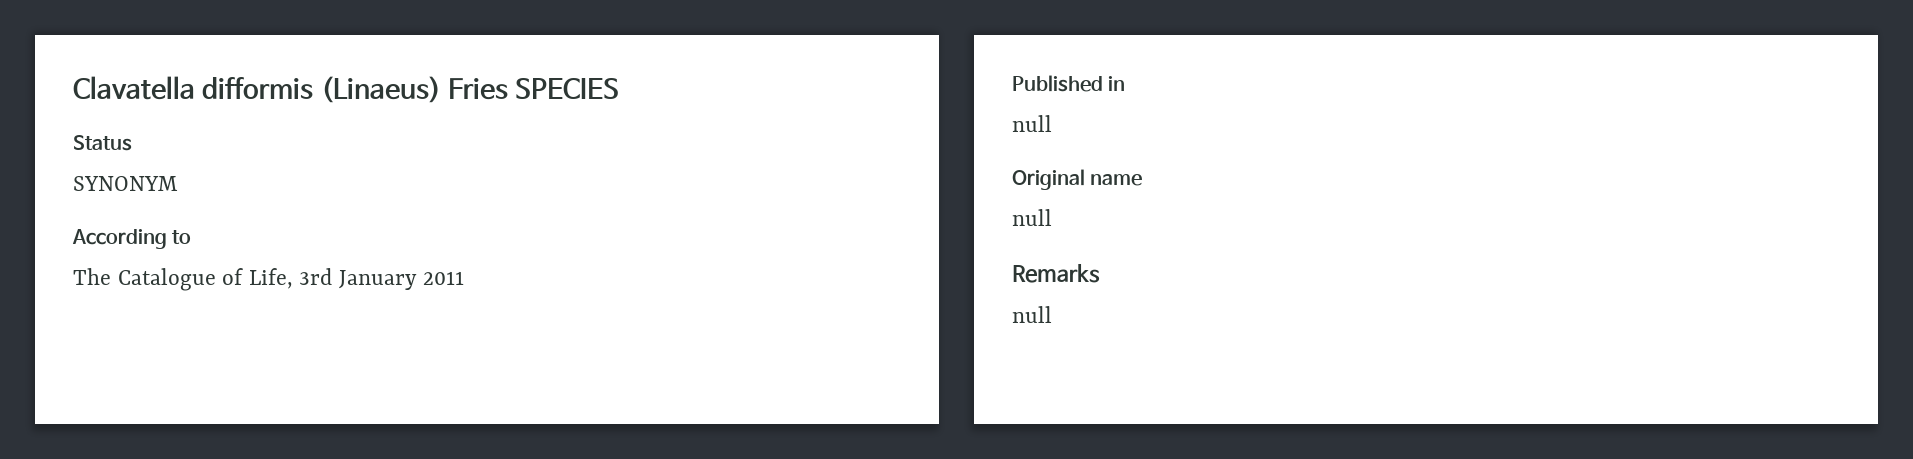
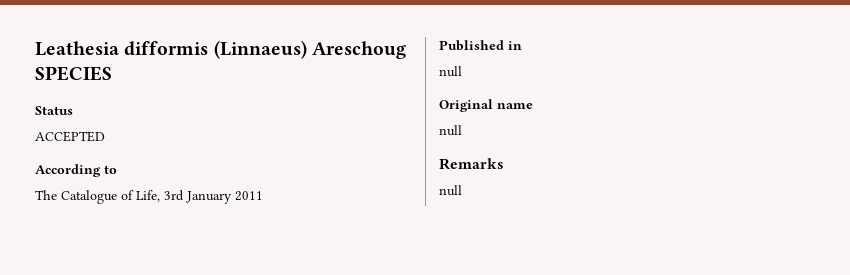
- Clavatella difformis (Linaeus) Fries SPECIES
+ Leathesia difformis (Linnaeus) Areschoug SPECIES
- SYNONYM
+ ACCEPTED

